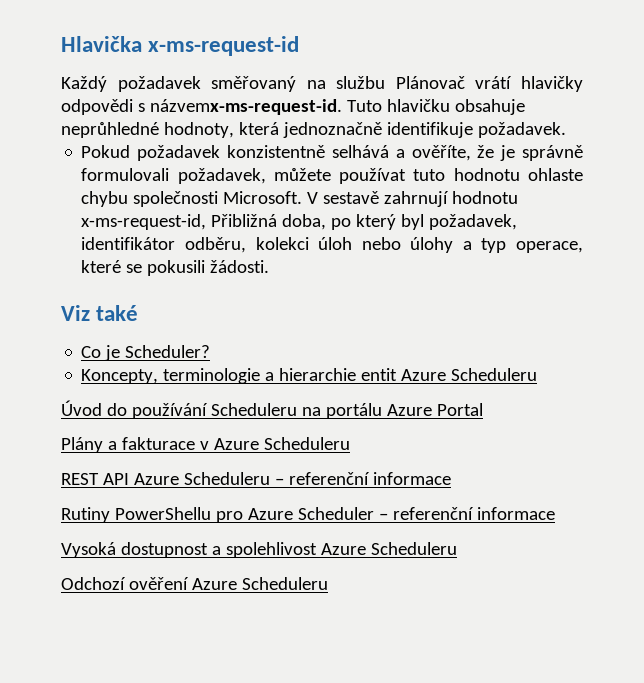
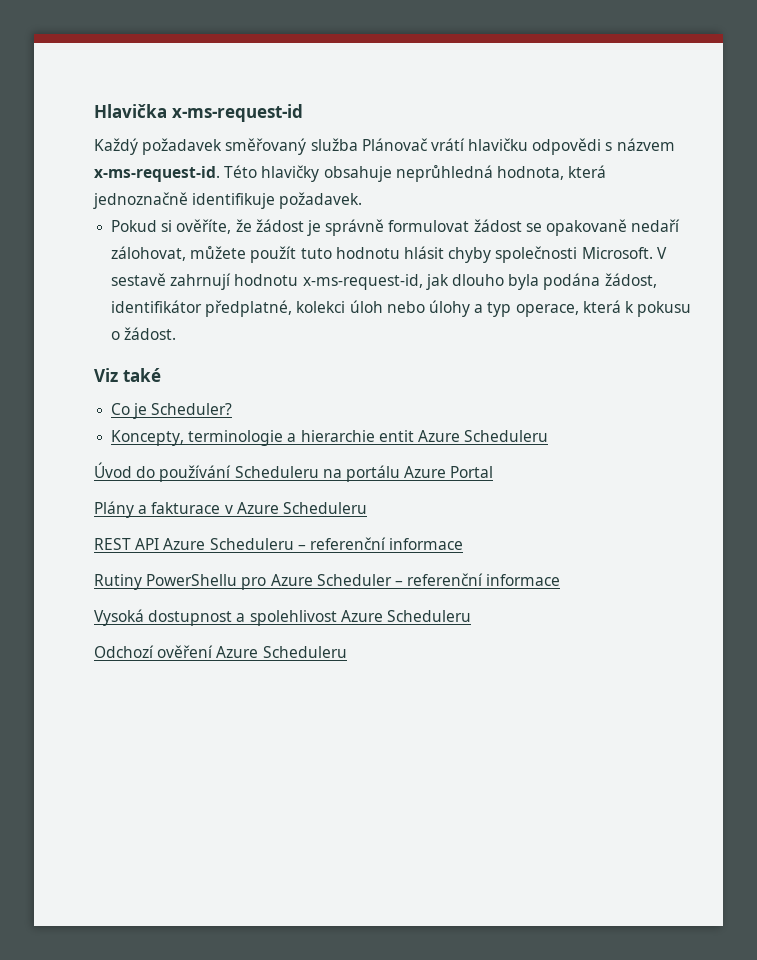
- Každý požadavek směřovaný na službu Plánovač vrátí hlavičky odpovědi s názvemx-ms-request-id. Tuto hlavičku obsahuje neprůhledné hodnoty, která jednoznačně identifikuje požadavek.
+ Každý požadavek směřovaný služba Plánovač vrátí hlavičku odpovědi s názvem x-ms-request-id. Této hlavičky obsahuje neprůhledná hodnota, která jednoznačně identifikuje požadavek.
- Pokud požadavek konzistentně selhává a ověříte, že je správně formulovali požadavek, můžete používat tuto hodnotu ohlaste chybu společnosti Microsoft.
+ Pokud si ověříte, že žádost je správně formulovat žádost se opakovaně nedaří zálohovat, můžete použít tuto hodnotu hlásit chyby společnosti Microsoft.
- V sestavě zahrnují hodnotu x-ms-request-id, Přibližná doba, po který byl požadavek, identifikátor odběru, kolekci úloh nebo úlohy a typ operace, které se pokusili žádosti.
+ V sestavě zahrnují hodnotu x-ms-request-id, jak dlouho byla podána žádost, identifikátor předplatné, kolekci úloh nebo úlohy a typ operace, která k pokusu o žádost.

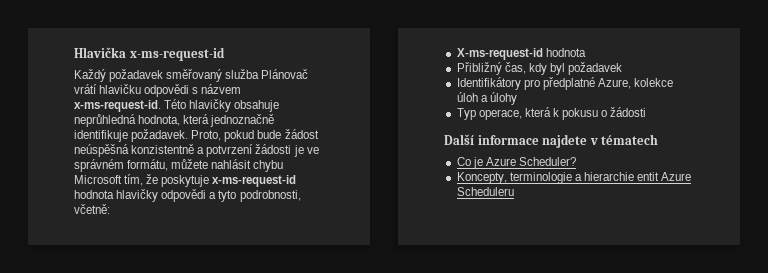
- Této hlavičky obsahuje neprůhledná hodnota, která jednoznačně identifikuje požadavek.
- Pokud si ověříte, že žádost je správně formulovat žádost se opakovaně nedaří zálohovat, můžete použít tuto hodnotu hlásit chyby společnosti Microsoft. V sestavě zahrnují hodnotu x-ms-request-id, jak dlouho byla podána žádost, identifikátor předplatné, kolekci úloh nebo úlohy a typ operace, která k pokusu o žádost.
- Viz také
+ Této hlavičky obsahuje neprůhledná hodnota, která jednoznačně identifikuje požadavek. Proto, pokud bude žádost neúspěšná konzistentně a potvrzení žádosti je ve správném formátu, můžete nahlásit chybu Microsoft tím, že poskytuje x-ms-request-id hodnota hlavičky odpovědi a tyto podrobnosti, včetně:
+ X-ms-request-id hodnota
+ Přibližný čas, kdy byl požadavek
+ Identifikátory pro předplatné Azure, kolekce úloh a úlohy
+ Typ operace, která k pokusu o žádosti
+ Další informace najdete v tématech
- Co je Scheduler?
+ Co je Azure Scheduler?
- Úvod do používání Scheduleru na portálu Azure Portal
- Plány a fakturace v Azure Scheduleru
- REST API Azure Scheduleru – referenční informace
- Rutiny PowerShellu pro Azure Scheduler – referenční informace
- Vysoká dostupnost a spolehlivost Azure Scheduleru
- Odchozí ověření Azure Scheduleru

